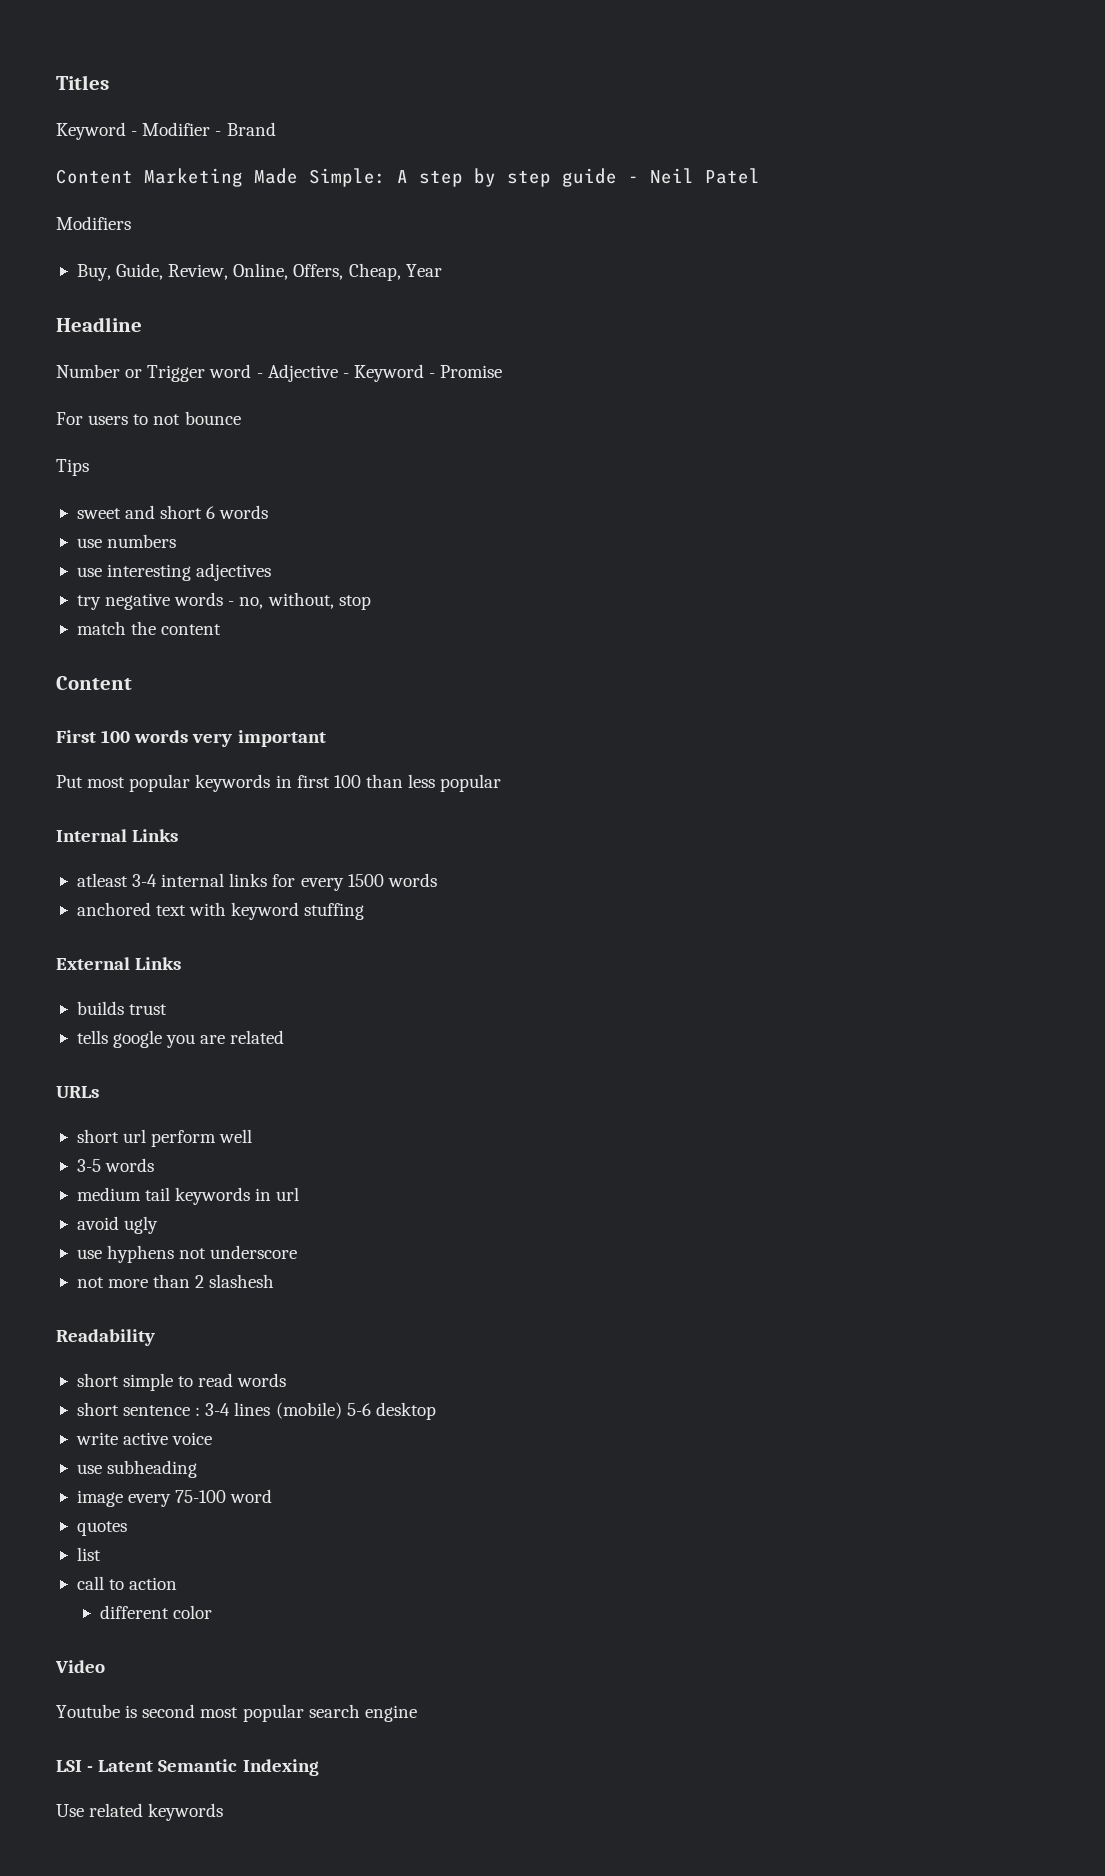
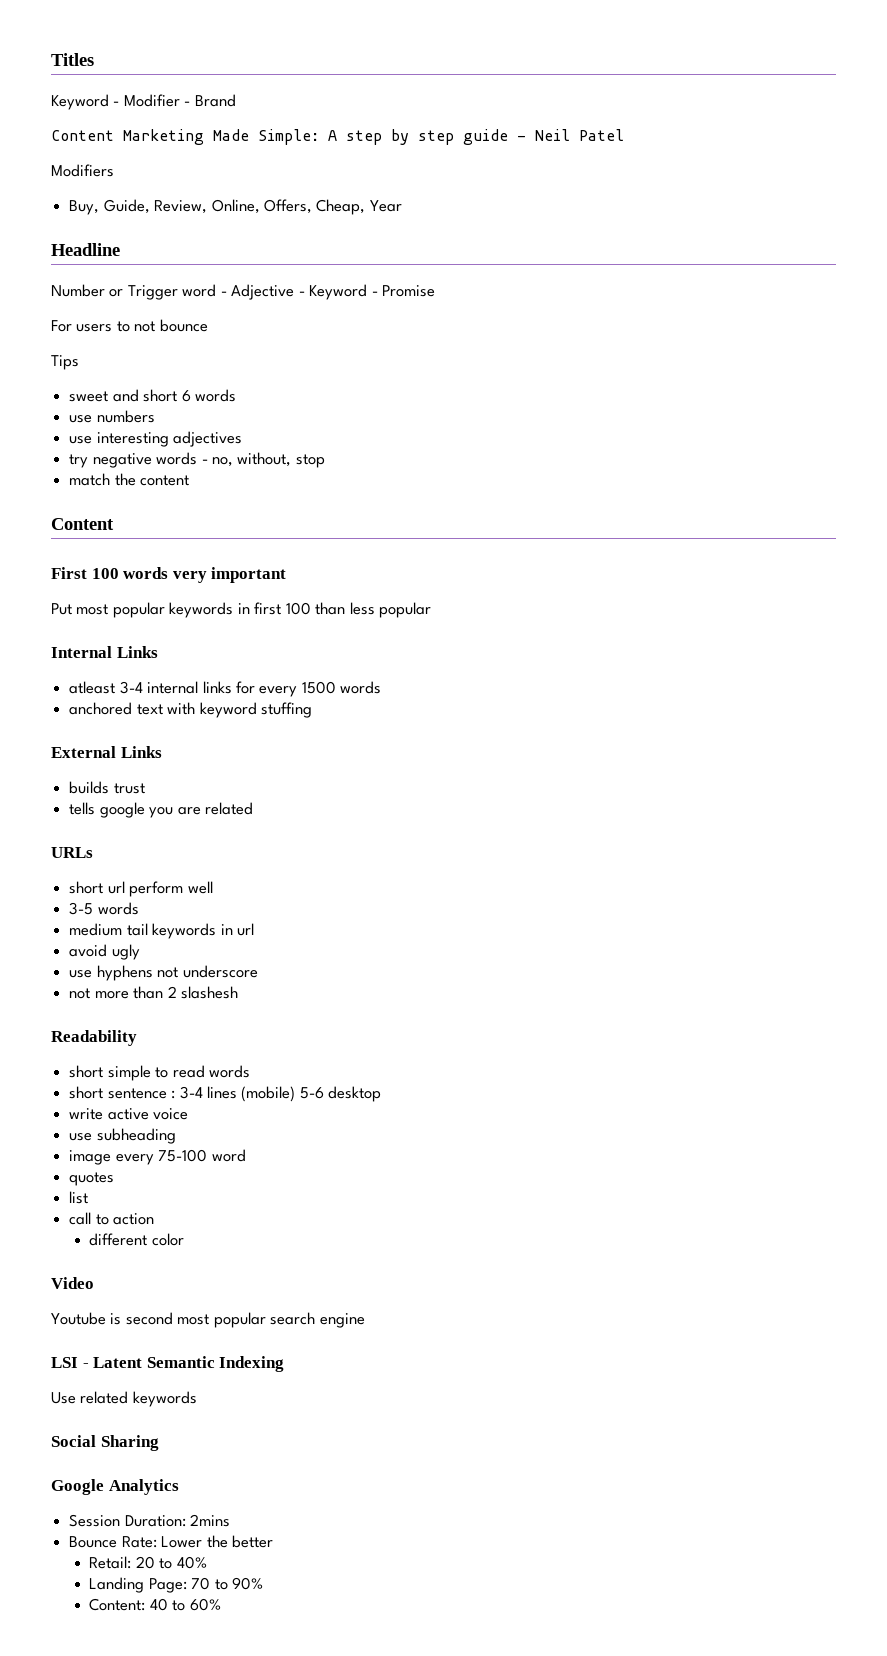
+ Social Sharing
+ Google Analytics
+ Session Duration: 2mins
+ Bounce Rate: Lower the better
+ Retail: 20 to 40%
+ Landing Page: 70 to 90%
+ Content: 40 to 60%

